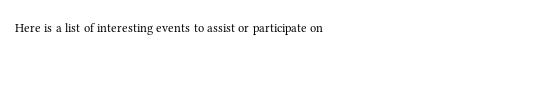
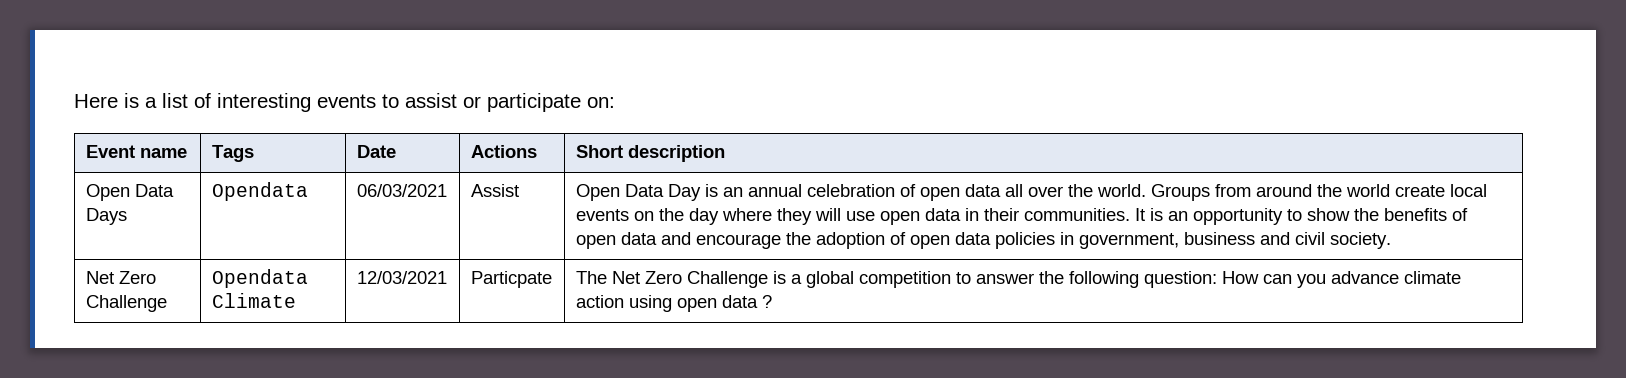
- Here is a list of interesting events to assist or participate on
+ Here is a list of interesting events to assist or participate on:
+ Event name | Tags | Date | Actions | Short description
+ Open Data Days | Opendata | 06/03/2021 | Assist | Open Data Day is an annual celebration of open data all over the world. Groups from around the world create local events on the day where they will use open data in their communities. It is an opportunity to show the benefits of open data and encourage the adoption of open data policies in government, business and civil society.
+ Net Zero Challenge | Opendata Climate | 12/03/2021 | Particpate | The Net Zero Challenge is a global competition to answer the following question: How can you advance climate action using open data ?

